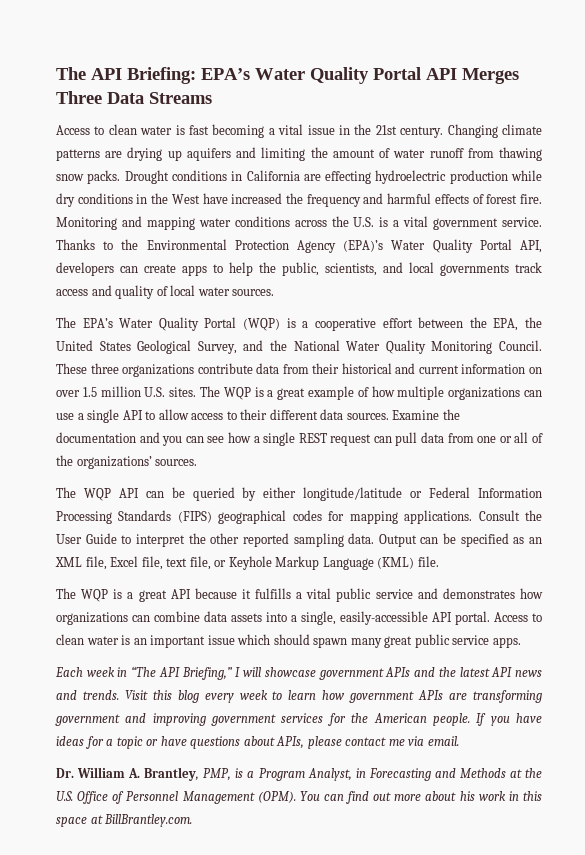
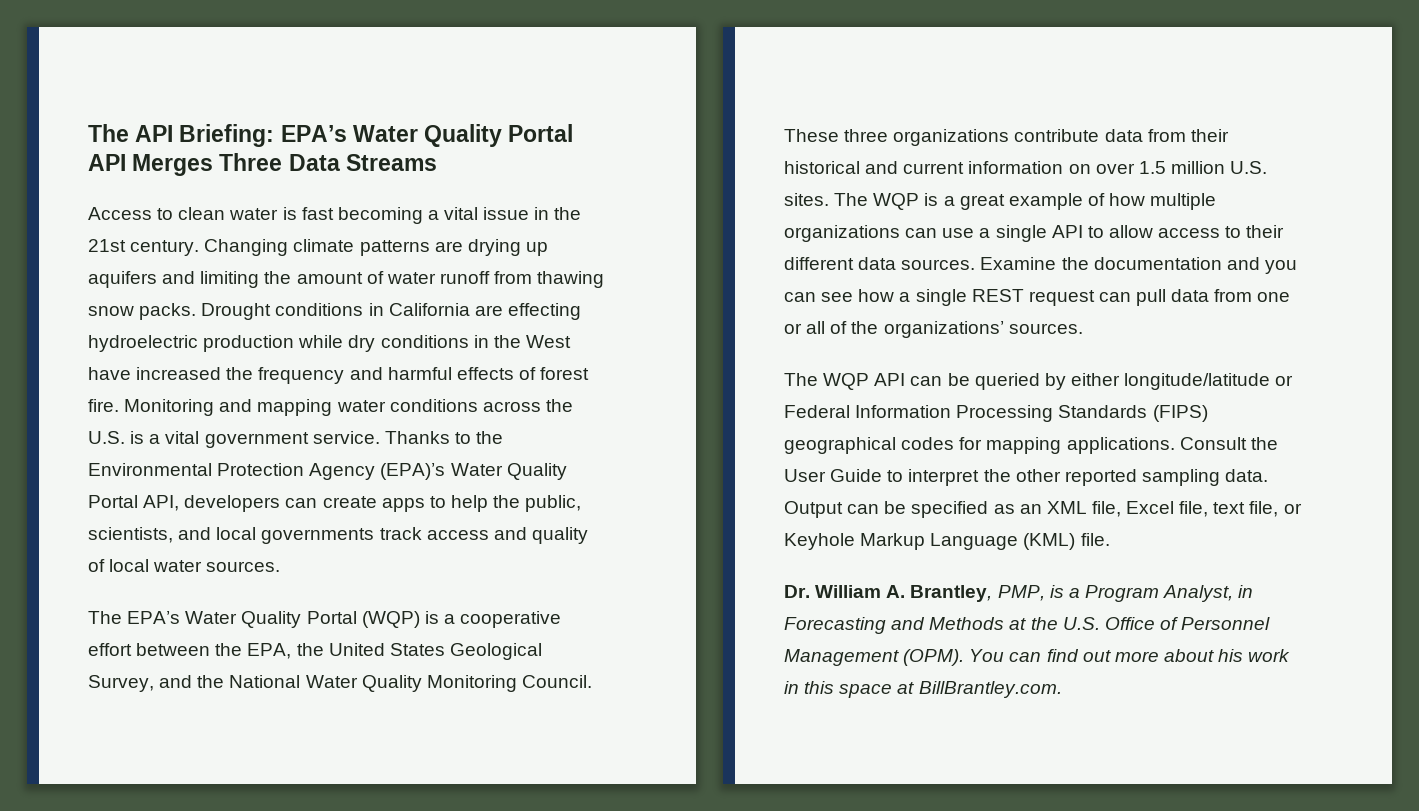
- The WQP is a great API because it fulfills a vital public service and demonstrates how organizations can combine data assets into a single, easily-accessible API portal. Access to clean water is an important issue which should spawn many great public service apps.
- Each week in “The API Briefing,” I will showcase government APIs and the latest API news and trends. Visit this blog every week to learn how government APIs are transforming government and improving government services for the American people. If you have ideas for a topic or have questions about APIs, please contact me via email.

